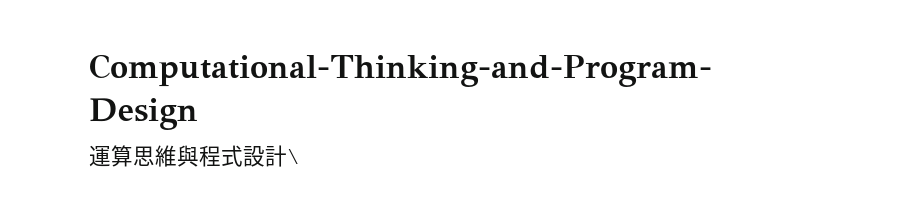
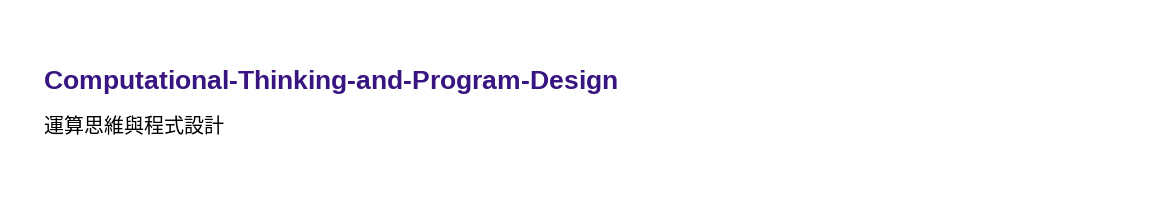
- 運算思維與程式設計\
+ 運算思維與程式設計

